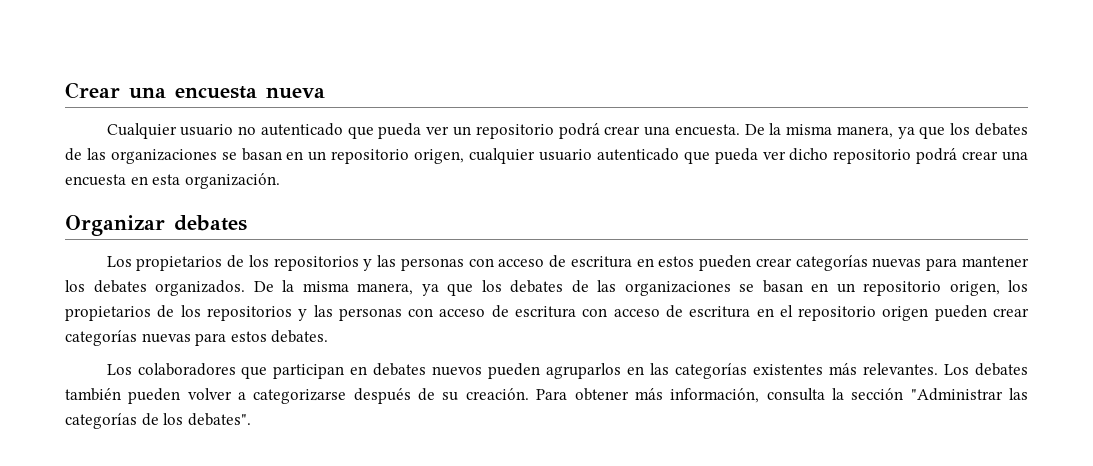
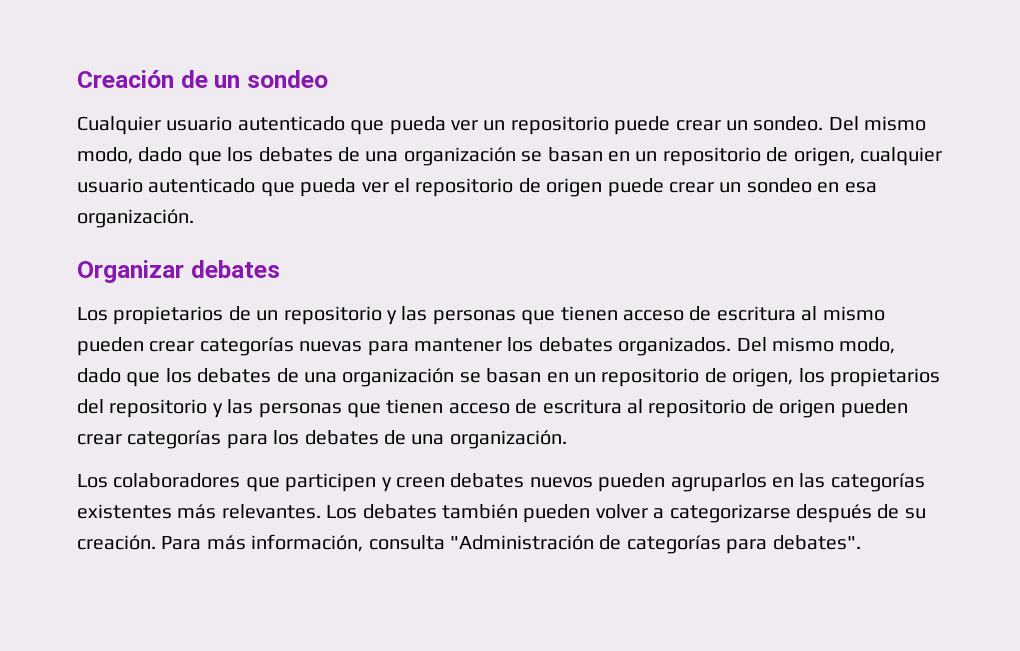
- Crear una encuesta nueva
+ Creación de un sondeo
- Cualquier usuario no autenticado que pueda ver un repositorio podrá crear una encuesta. De la misma manera, ya que los debates de las organizaciones se basan en un repositorio origen, cualquier usuario autenticado que pueda ver dicho repositorio podrá crear una encuesta en esta organización.
+ Cualquier usuario autenticado que pueda ver un repositorio puede crear un sondeo. Del mismo modo, dado que los debates de una organización se basan en un repositorio de origen, cualquier usuario autenticado que pueda ver el repositorio de origen puede crear un sondeo en esa organización.
- Los propietarios de los repositorios y las personas con acceso de escritura en estos pueden crear categorías nuevas para mantener los debates organizados.
+ Los propietarios de un repositorio y las personas que tienen acceso de escritura al mismo pueden crear categorías nuevas para mantener los debates organizados.
- De la misma manera, ya que los debates de las organizaciones se basan en un repositorio origen, los propietarios de los repositorios y las personas con acceso de escritura con acceso de escritura en el repositorio origen pueden crear categorías nuevas para estos debates.
+ Del mismo modo, dado que los debates de una organización se basan en un repositorio de origen, los propietarios del repositorio y las personas que tienen acceso de escritura al repositorio de origen pueden crear categorías para los debates de una organización.
- Los colaboradores que participan en debates nuevos pueden agruparlos en las categorías existentes más relevantes.
+ Los colaboradores que participen y creen debates nuevos pueden agruparlos en las categorías existentes más relevantes.
- Para obtener más información, consulta la sección "Administrar las categorías de los debates".
+ Para más información, consulta "Administración de categorías para debates".

